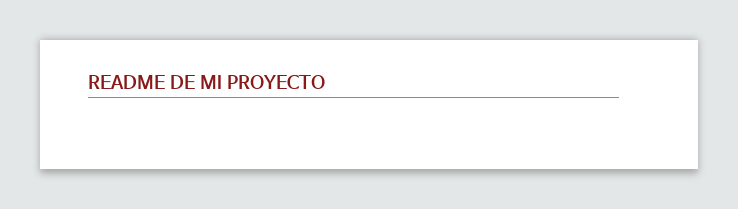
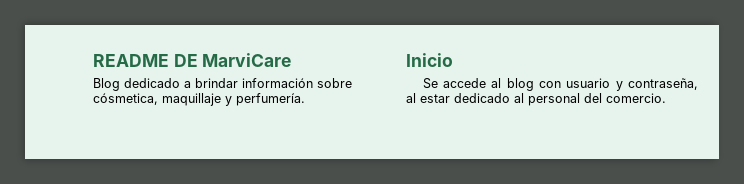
- README DE MI PROYECTO
+ README DE MarviCare
+ Blog dedicado a brindar información sobre cósmetica, maquillaje y perfumería.
+ Inicio
+ Se accede al blog con usuario y contraseña, al estar dedicado al personal del comercio.

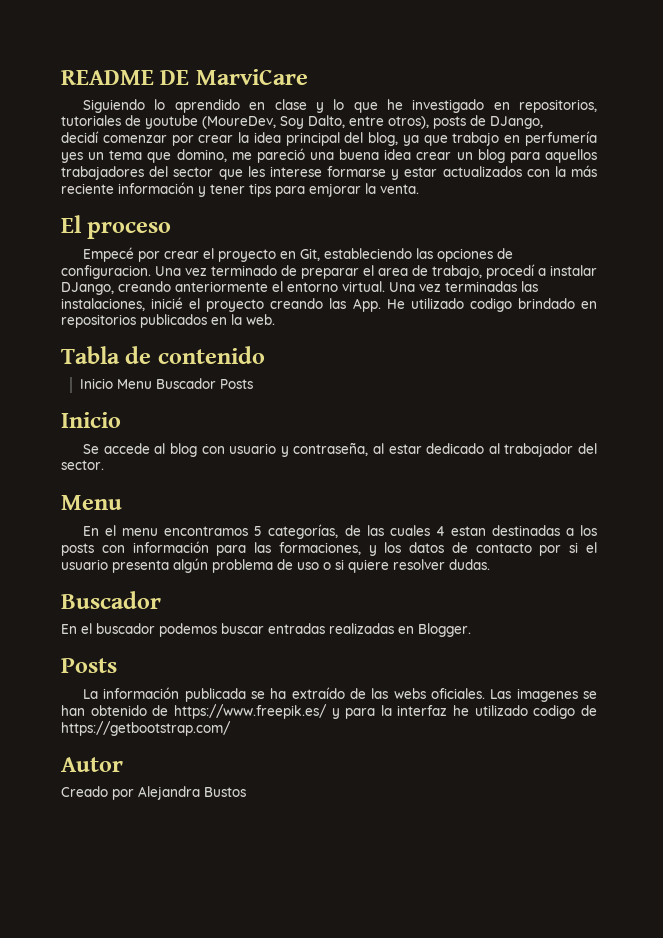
- Blog dedicado a brindar información sobre cósmetica, maquillaje y perfumería.
+ Siguiendo lo aprendido en clase y lo que he investigado en repositorios, tutoriales de youtube (MoureDev, Soy Dalto, entre otros), posts de DJango,
+ decidí comenzar por crear la idea principal del blog, ya que trabajo en perfumería yes un tema que domino, me pareció una buena idea crear un blog para aquellos trabajadores del sector que les interese formarse y estar actualizados con la más reciente información y tener tips para emjorar la venta.
+ El proceso
+ Empecé por crear el proyecto en Git, estableciendo las opciones de configuracion. Una vez terminado de preparar el area de trabajo, procedí a instalar DJango, creando anteriormente el entorno virtual. Una vez terminadas las instalaciones, inicié el proyecto creando las App. He utilizado codigo brindado en repositorios publicados en la web.
+ Tabla de contenido
+ Inicio Menu Buscador Posts
- Se accede al blog con usuario y contraseña, al estar dedicado al personal del comercio.
+ Se accede al blog con usuario y contraseña, al estar dedicado al trabajador del sector.
+ Menu
+ En el menu encontramos 5 categorías, de las cuales 4 estan destinadas a los posts con información para las formaciones, y los datos de contacto por si el usuario presenta algún problema de uso o si quiere resolver dudas.
+ Buscador
+ En el buscador podemos buscar entradas realizadas en Blogger.
+ Posts
+ La información publicada se ha extraído de las webs oficiales. Las imagenes se han obtenido de https://www.freepik.es/ y para la interfaz he utilizado codigo de https://getbootstrap.com/
+ Autor
+ Creado por Alejandra Bustos

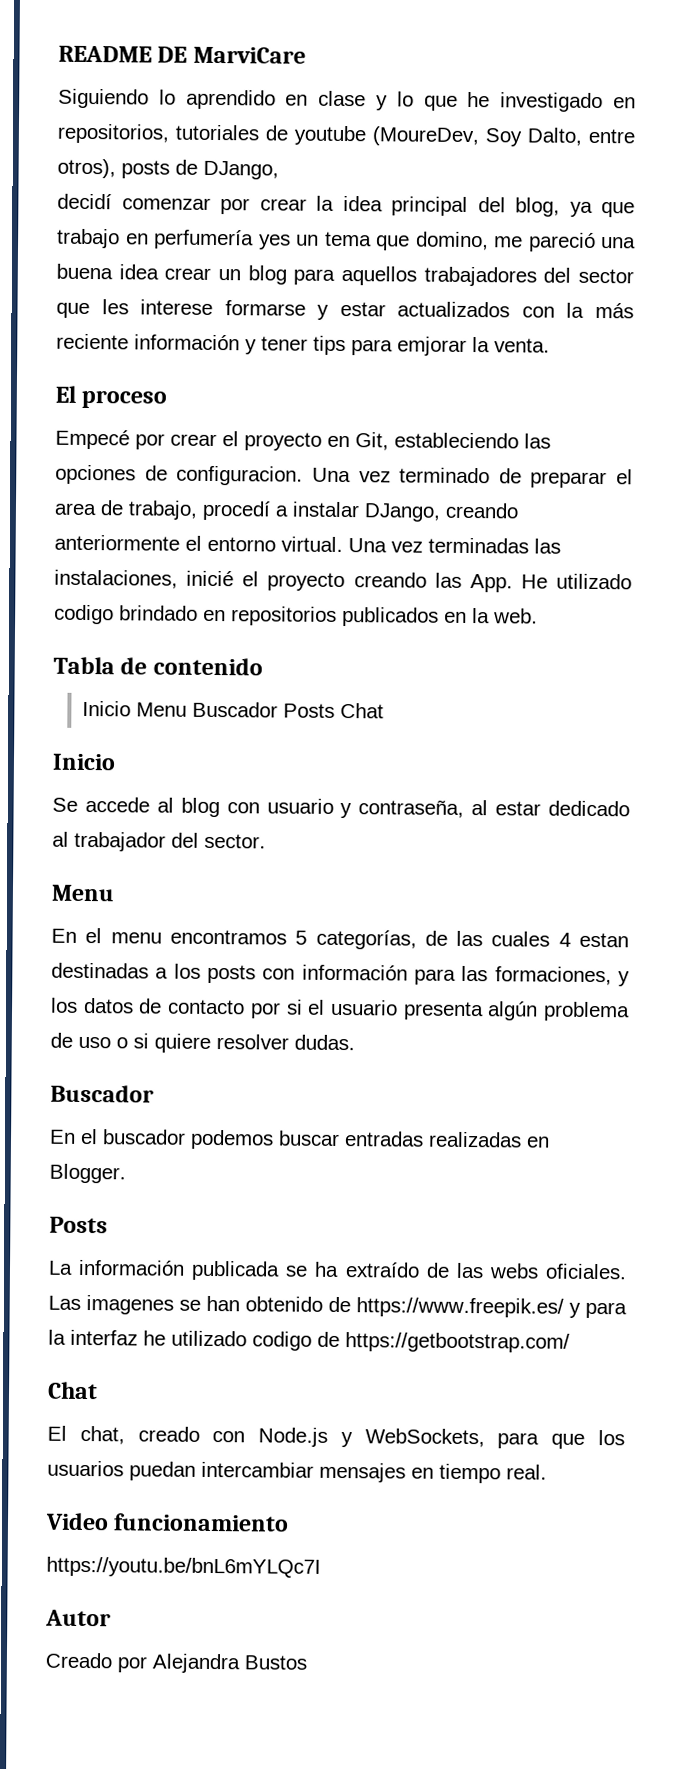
- Inicio Menu Buscador Posts
+ Inicio Menu Buscador Posts Chat
  Las imagenes se han obtenido de https://www.freepik.es/ y para la interfaz he utilizado codigo de https://getbootstrap.com/
+ Chat
+ El chat, creado con Node.js y WebSockets, para que los usuarios puedan intercambiar mensajes en tiempo real.
+ Video funcionamiento
+ https://youtu.be/bnL6mYLQc7I

